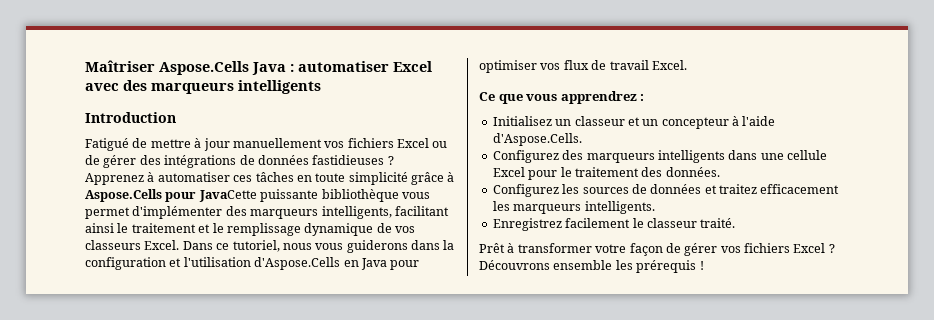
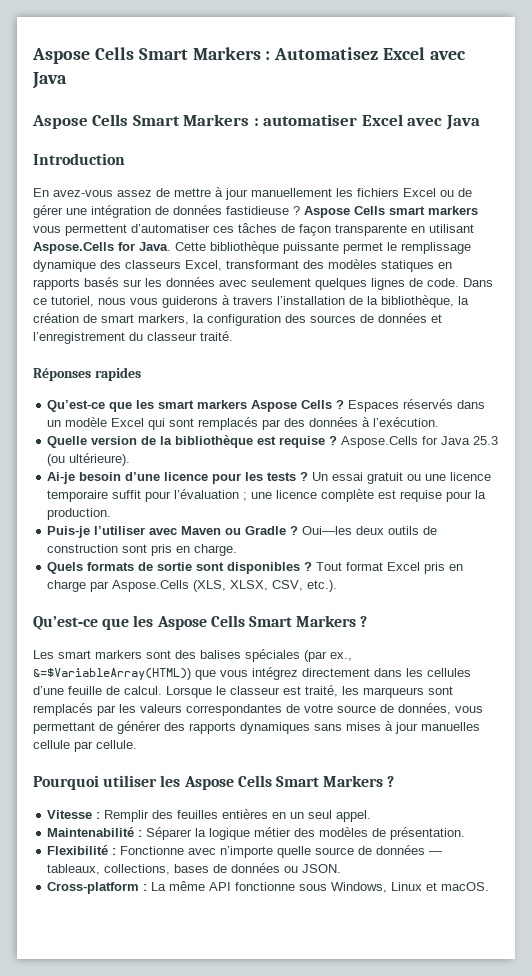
- Maîtriser Aspose.Cells Java : automatiser Excel avec des marqueurs intelligents
+ Aspose Cells Smart Markers : Automatisez Excel avec Java
+ Aspose Cells Smart Markers : automatiser Excel avec Java
  Introduction
- Fatigué de mettre à jour manuellement vos fichiers Excel ou de gérer des intégrations de données fastidieuses ? Apprenez à automatiser ces tâches en toute simplicité grâce à Aspose.Cells pour JavaCette puissante bibliothèque vous permet d'implémenter des marqueurs intelligents, facilitant ainsi le traitement et le remplissage dynamique de vos classeurs Excel.
+ En avez‑vous assez de mettre à jour manuellement les fichiers Excel ou de gérer une intégration de données fastidieuse ? Aspose Cells smart markers vous permettent d’automatiser ces tâches de façon transparente en utilisant Aspose.Cells for Java. Cette bibliothèque puissante permet le remplissage dynamique des classeurs Excel, transformant des modèles statiques en rapports basés sur les données avec seulement quelques lignes de code.
- Dans ce tutoriel, nous vous guiderons dans la configuration et l'utilisation d'Aspose.Cells en Java pour optimiser vos flux de travail Excel.
- Ce que vous apprendrez :
- Initialisez un classeur et un concepteur à l'aide d'Aspose.Cells.
- Configurez des marqueurs intelligents dans une cellule Excel pour le traitement des données.
- Configurez les sources de données et traitez efficacement les marqueurs intelligents.
- Enregistrez facilement le classeur traité.
- Prêt à transformer votre façon de gérer vos fichiers Excel ? Découvrons ensemble les prérequis !
+ Dans ce tutoriel, nous vous guiderons à travers l’installation de la bibliothèque, la création de smart markers, la configuration des sources de données et l’enregistrement du classeur traité.
+ Réponses rapides
+ Qu’est‑ce que les smart markers Aspose Cells ? Espaces réservés dans un modèle Excel qui sont remplacés par des données à l’exécution.
+ Quelle version de la bibliothèque est requise ? Aspose.Cells for Java 25.3 (ou ultérieure).
+ Ai‑je besoin d’une licence pour les tests ? Un essai gratuit ou une licence temporaire suffit pour l’évaluation ; une licence complète est requise pour la production.
+ Puis‑je l’utiliser avec Maven ou Gradle ? Oui—les deux outils de construction sont pris en charge.
+ Quels formats de sortie sont disponibles ? Tout format Excel pris en charge par Aspose.Cells (XLS, XLSX, CSV, etc.).
+ Qu’est‑ce que les Aspose Cells Smart Markers ?
+ Les smart markers sont des balises spéciales (par ex., &=$VariableArray(HTML)) que vous intégrez directement dans les cellules d’une feuille de calcul. Lorsque le classeur est traité, les marqueurs sont remplacés par les valeurs correspondantes de votre source de données, vous permettant de générer des rapports dynamiques sans mises à jour manuelles cellule par cellule.
+ Pourquoi utiliser les Aspose Cells Smart Markers ?
+ Vitesse : Remplir des feuilles entières en un seul appel.
+ Maintenabilité : Séparer la logique métier des modèles de présentation.
+ Flexibilité : Fonctionne avec n’importe quelle source de données — tableaux, collections, bases de données ou JSON.
+ Cross‑platform : La même API fonctionne sous Windows, Linux et macOS.

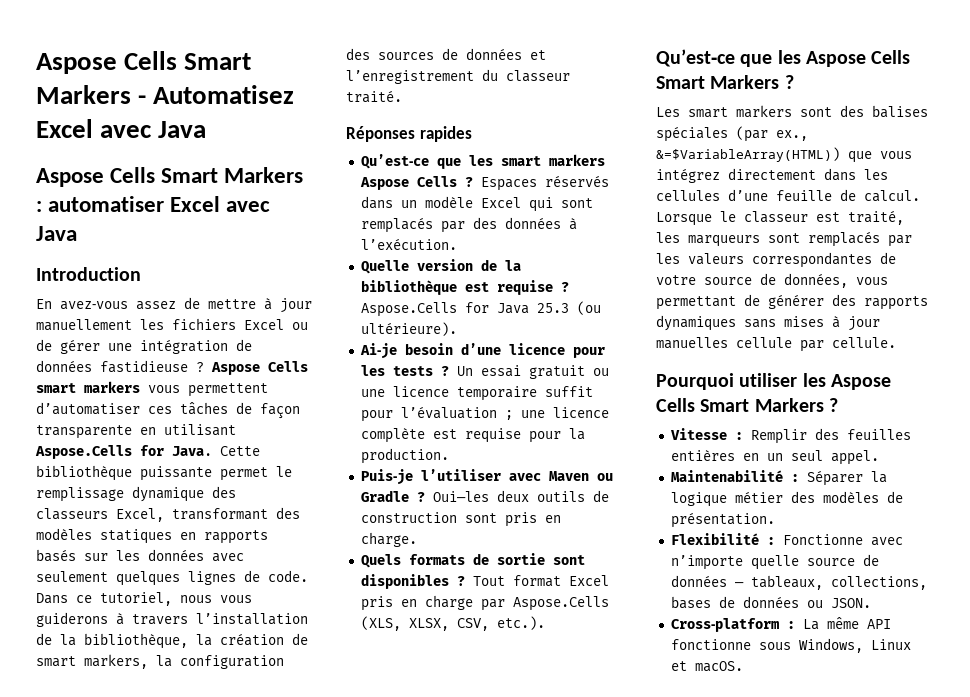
- Aspose Cells Smart Markers : Automatisez Excel avec Java
+ Aspose Cells Smart Markers - Automatisez Excel avec Java

